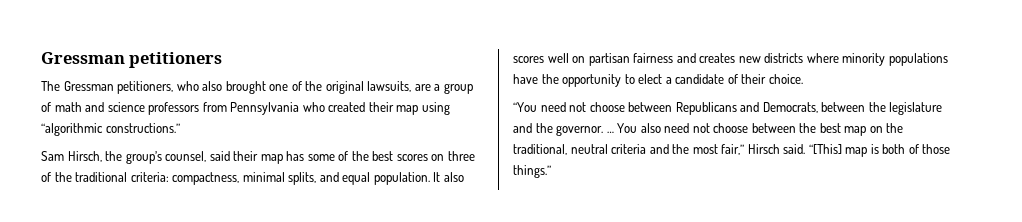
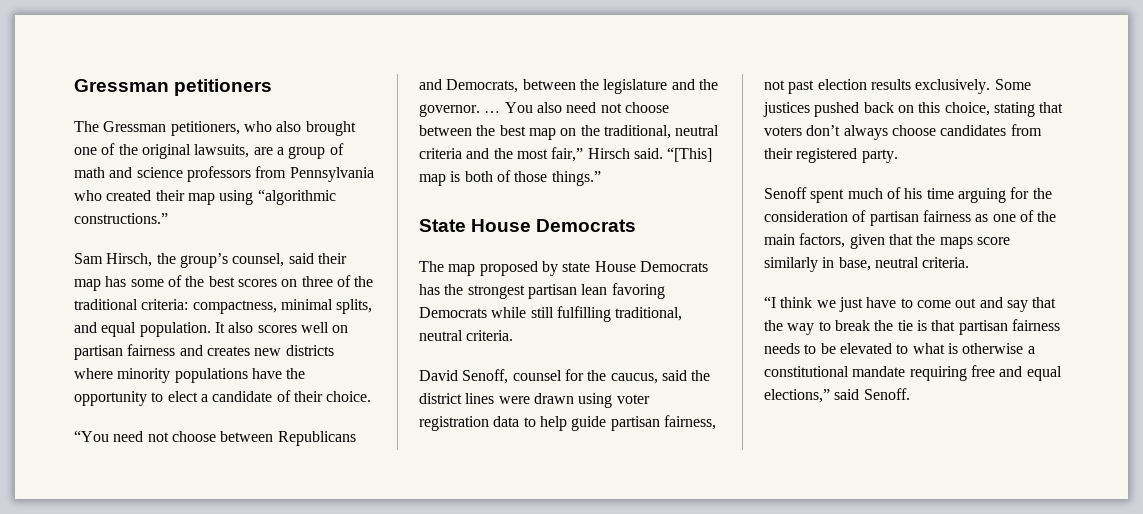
+ State House Democrats
+ The map proposed by state House Democrats has the strongest partisan lean favoring Democrats while still fulfilling traditional, neutral criteria.
+ David Senoff, counsel for the caucus, said the district lines were drawn using voter registration data to help guide partisan fairness, not past election results exclusively. Some justices pushed back on this choice, stating that voters don’t always choose candidates from their registered party.
+ Senoff spent much of his time arguing for the consideration of partisan fairness as one of the main factors, given that the maps score similarly in base, neutral criteria.
+ “I think we just have to come out and say that the way to break the tie is that partisan fairness needs to be elevated to what is otherwise a constitutional mandate requiring free and equal elections,” said Senoff.

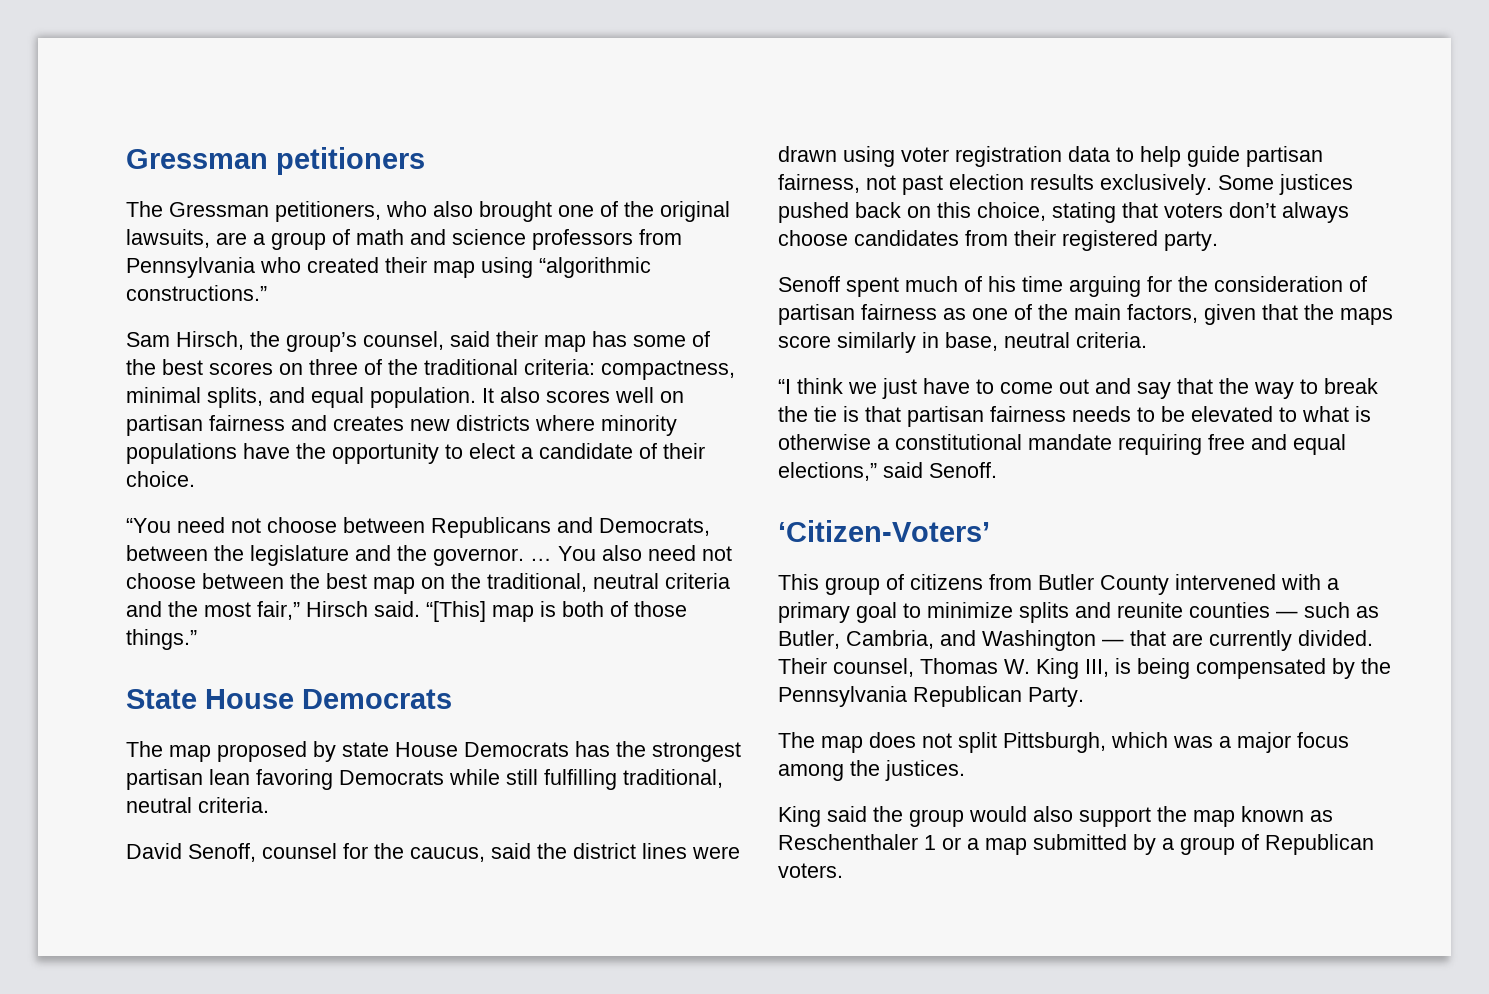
+ ‘Citizen-Voters’
+ This group of citizens from Butler County intervened with a primary goal to minimize splits and reunite counties — such as Butler, Cambria, and Washington — that are currently divided. Their counsel, Thomas W. King III, is being compensated by the Pennsylvania Republican Party.
+ The map does not split Pittsburgh, which was a major focus among the justices.
+ King said the group would also support the map known as Reschenthaler 1 or a map submitted by a group of Republican voters.

